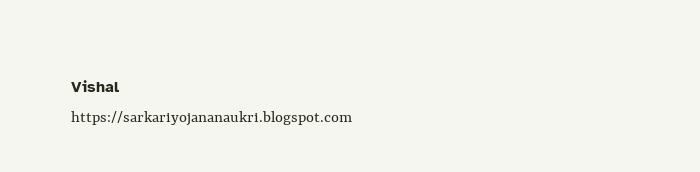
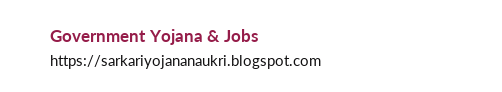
- Vishal
+ Government Yojana & Jobs

